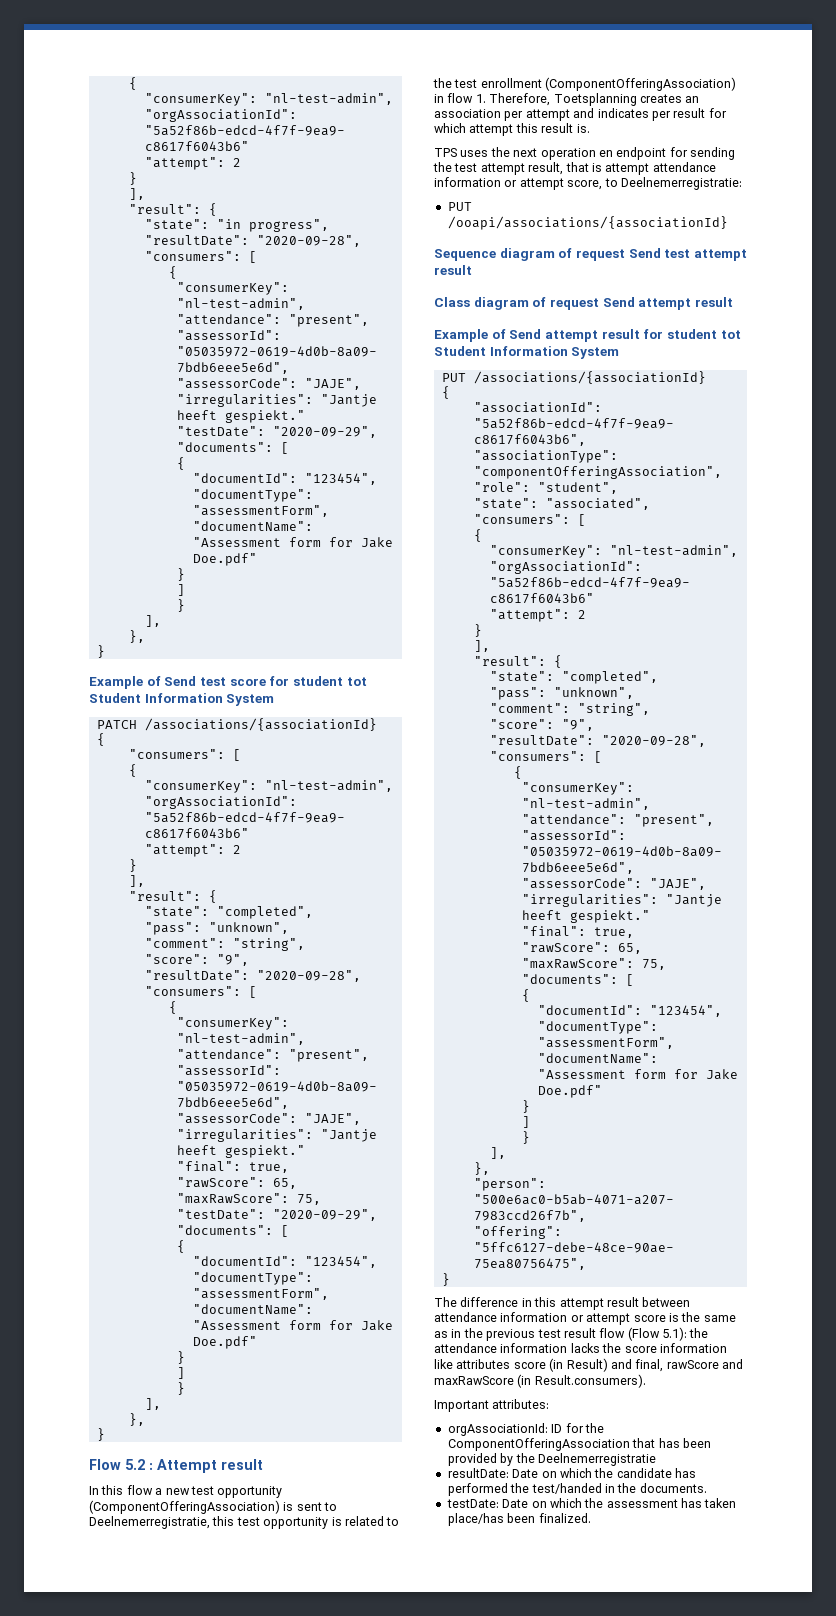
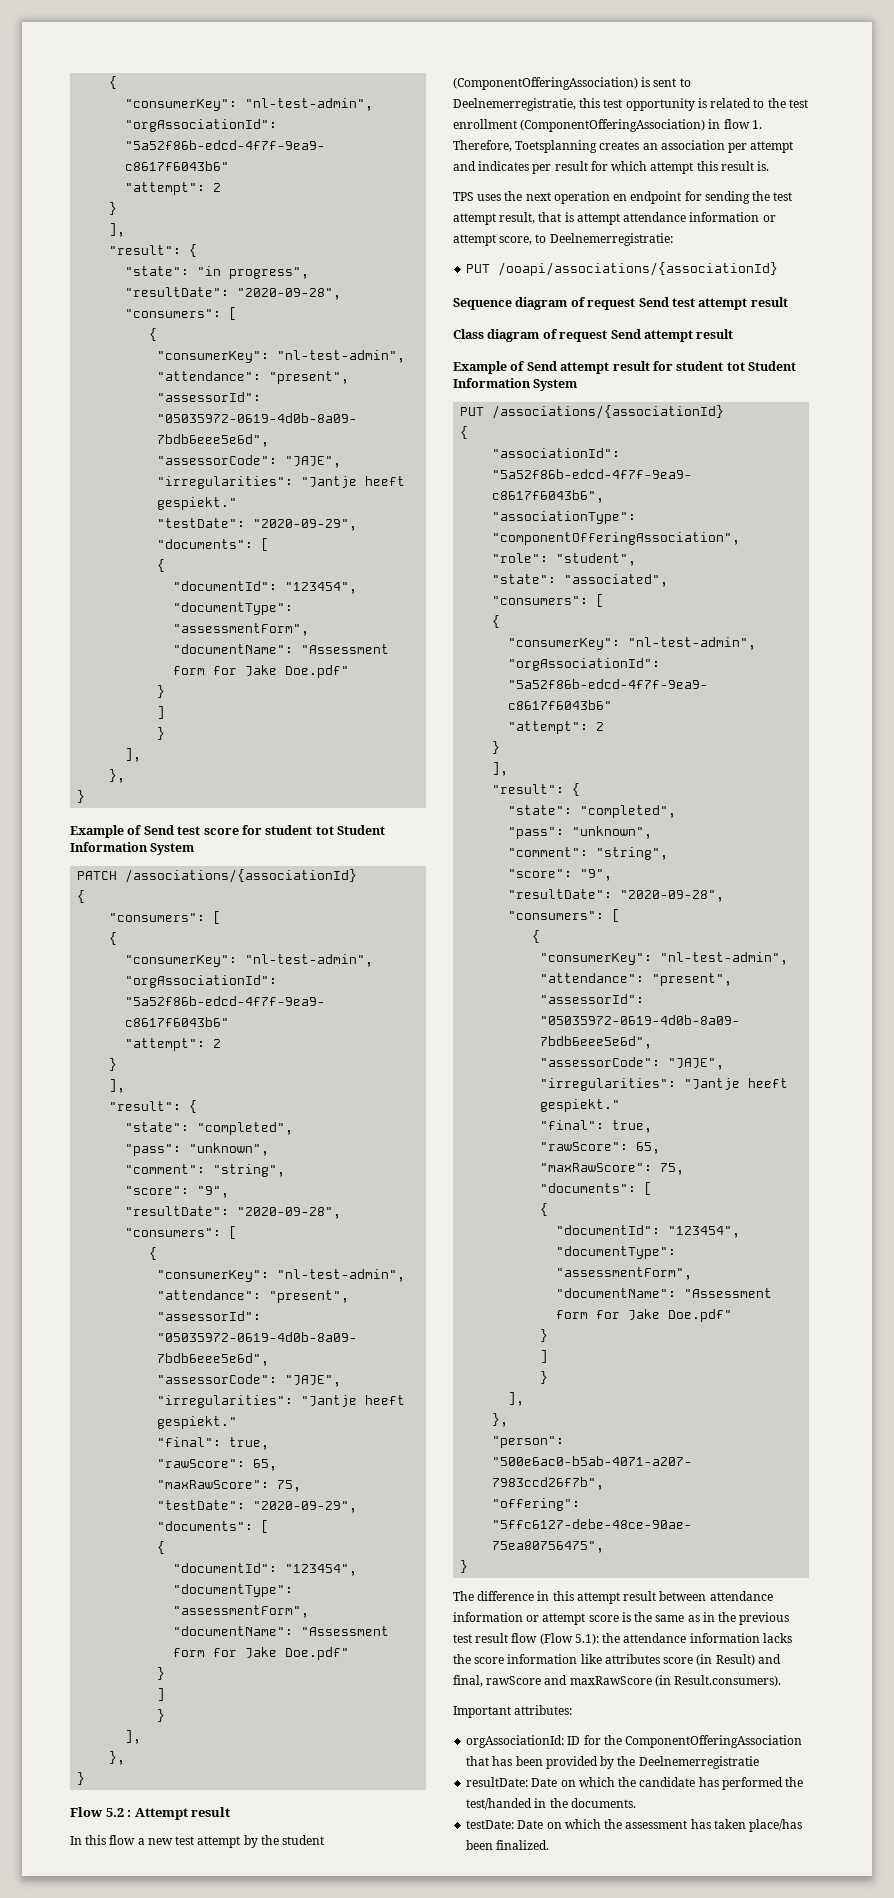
- In this flow a new test opportunity (ComponentOfferingAssociation) is sent to Deelnemerregistratie, this test opportunity is related to the test enrollment (ComponentOfferingAssociation) in flow 1. Therefore, Toetsplanning creates an association per attempt and indicates per result for which attempt this result is.
+ In this flow a new test attempt by the student (ComponentOfferingAssociation) is sent to Deelnemerregistratie, this test opportunity is related to the test enrollment (ComponentOfferingAssociation) in flow 1. Therefore, Toetsplanning creates an association per attempt and indicates per result for which attempt this result is.

